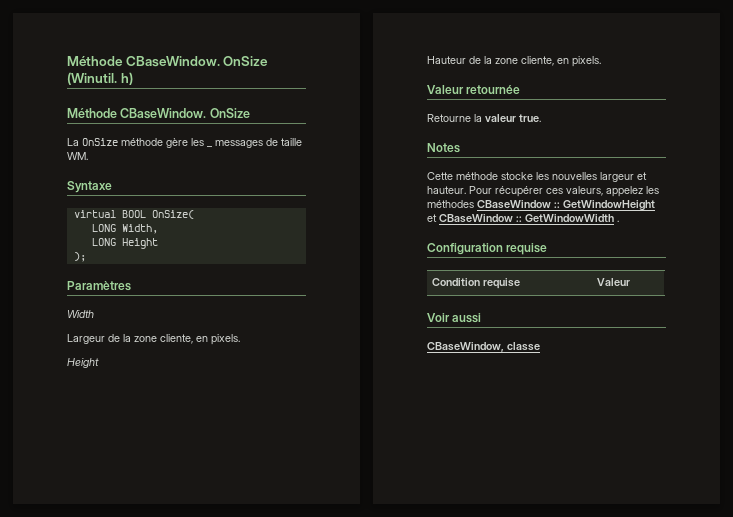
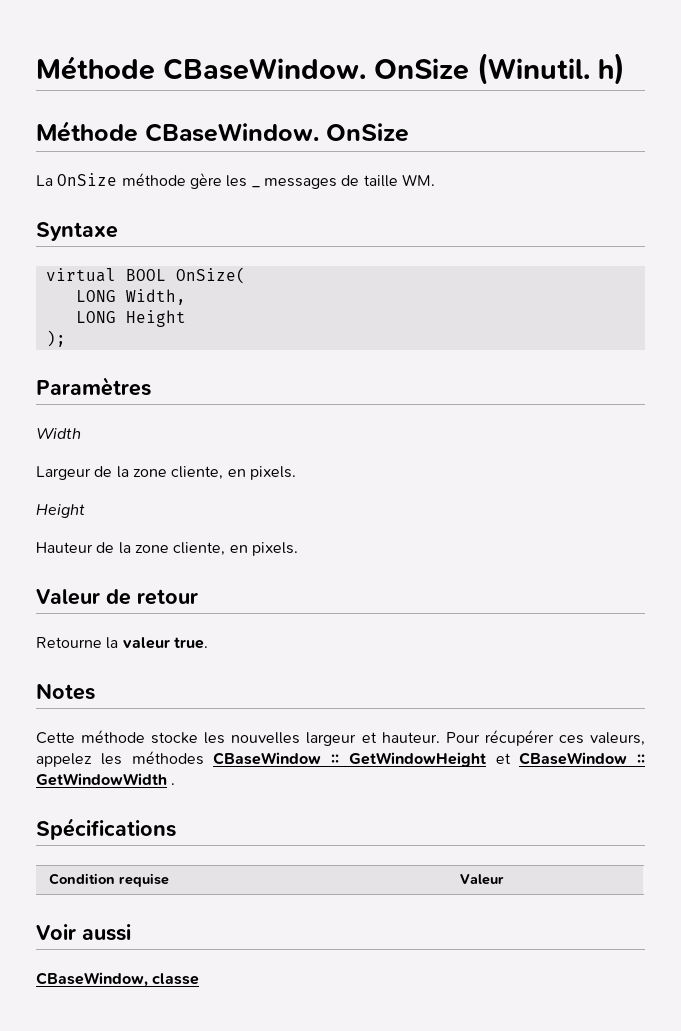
- Valeur retournée
+ Valeur de retour
- Configuration requise
+ Spécifications

